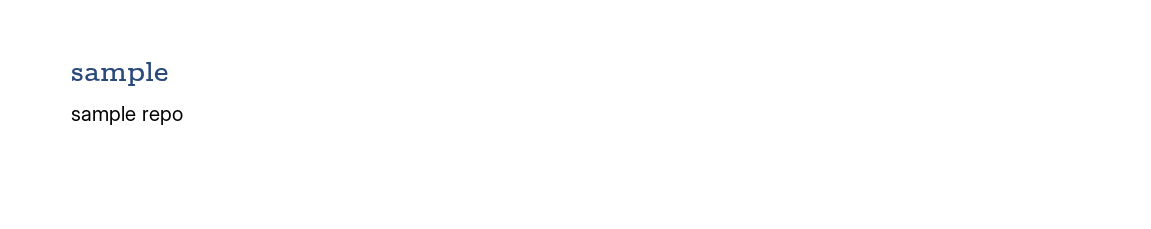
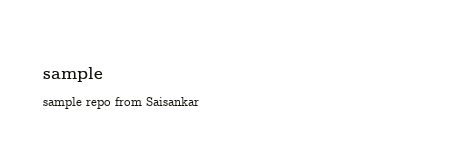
- sample repo
+ sample repo from Saisankar

